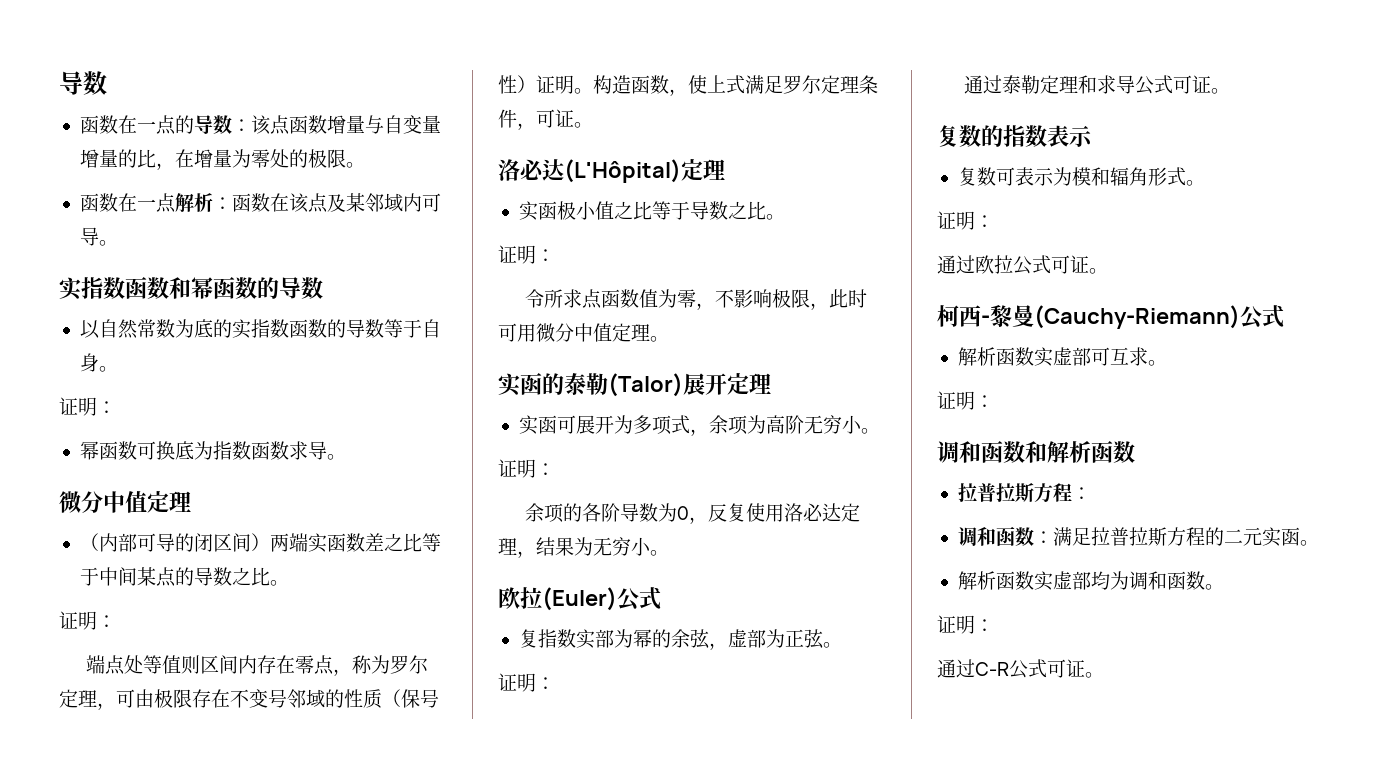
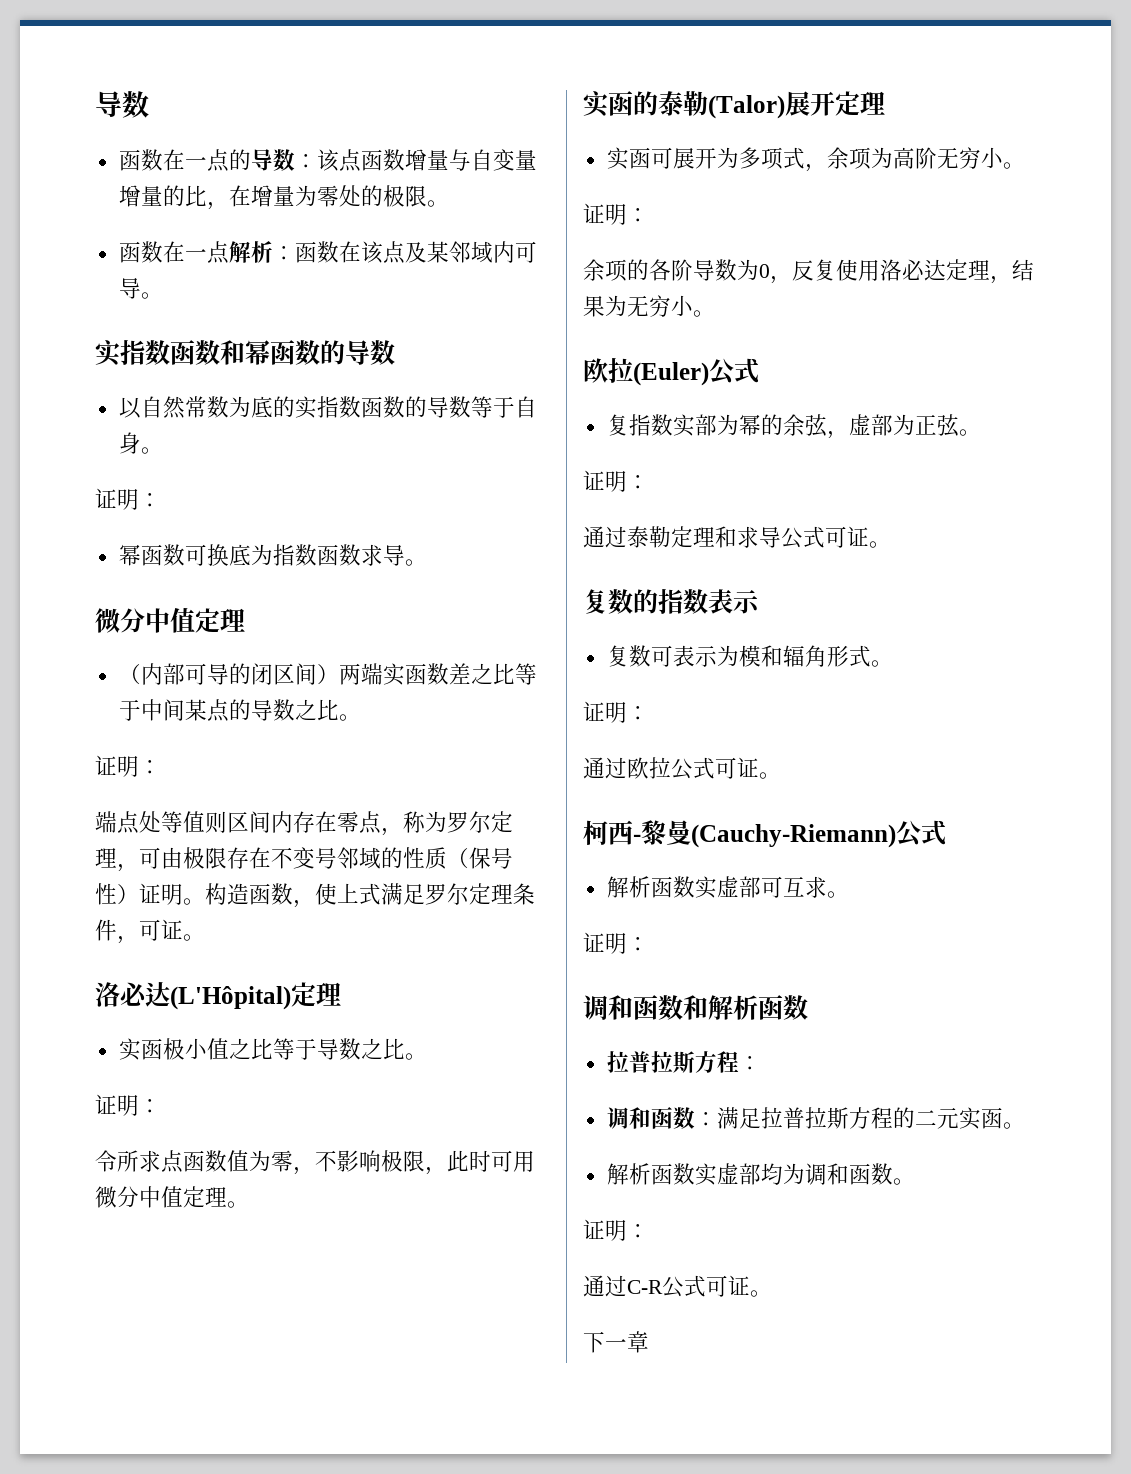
+ 下一章

